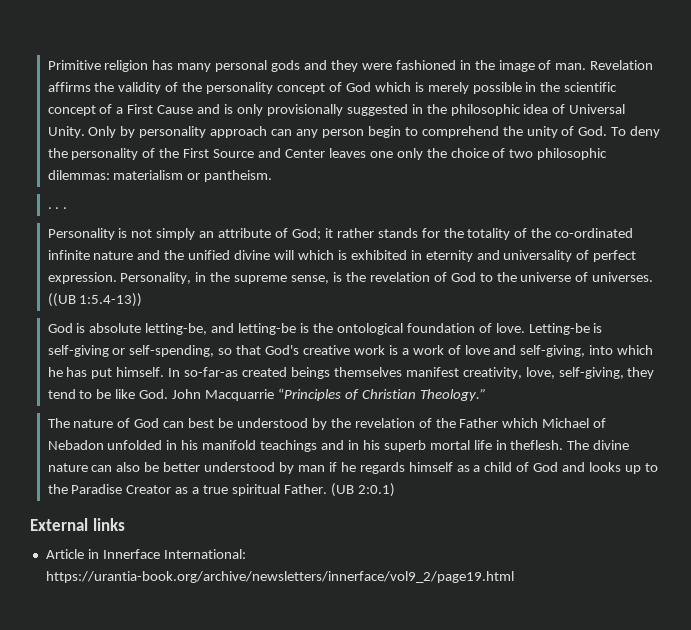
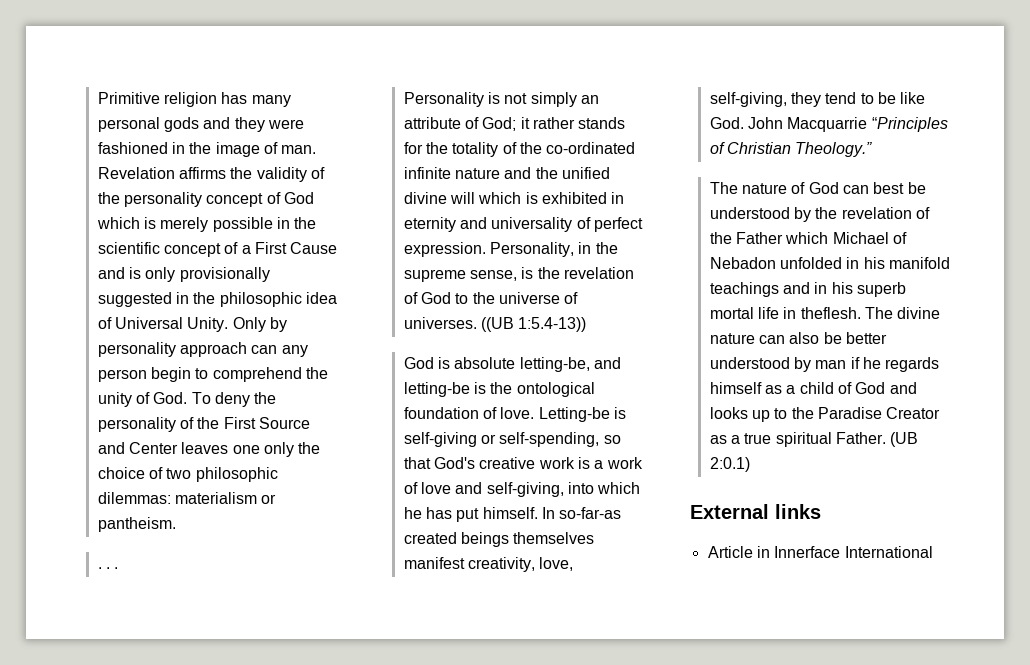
- Article in Innerface International: https://urantia-book.org/archive/newsletters/innerface/vol9_2/page19.html
+ Article in Innerface International

